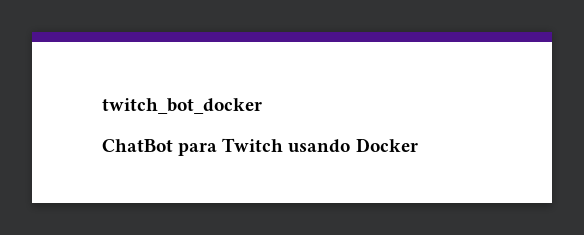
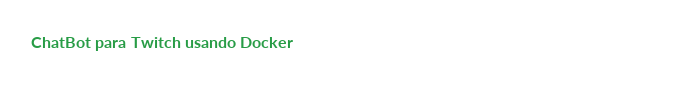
- twitch_bot_docker

